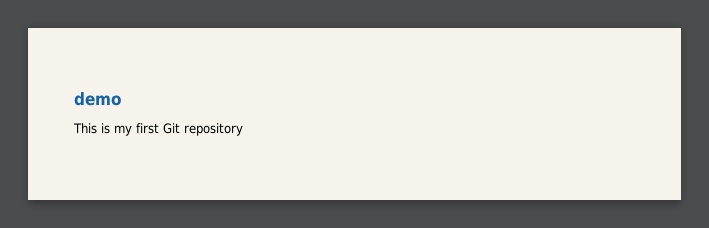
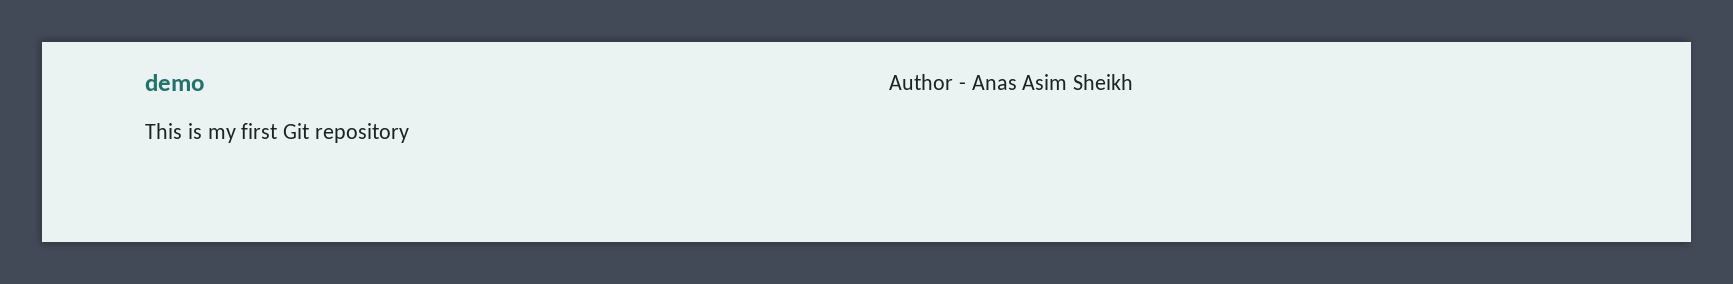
+ Author - Anas Asim Sheikh

